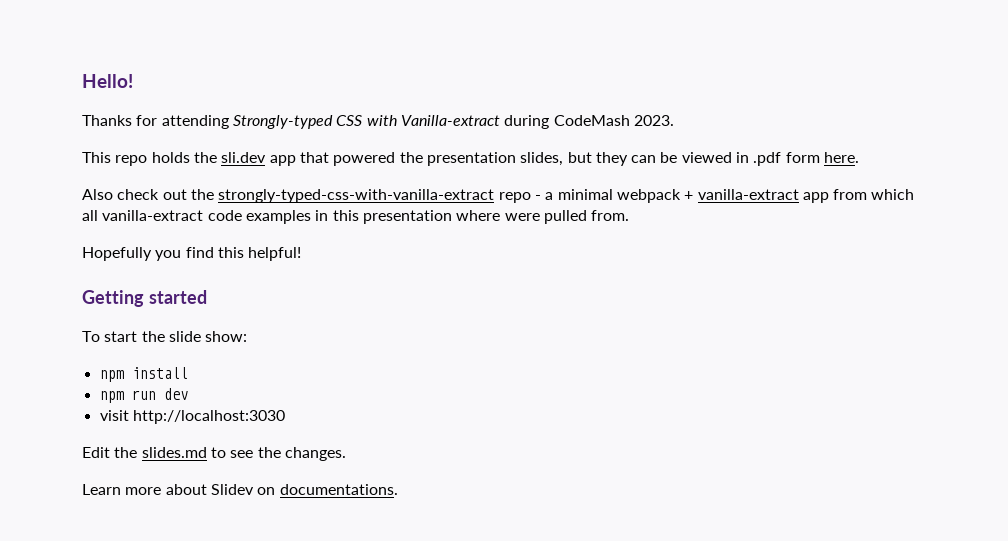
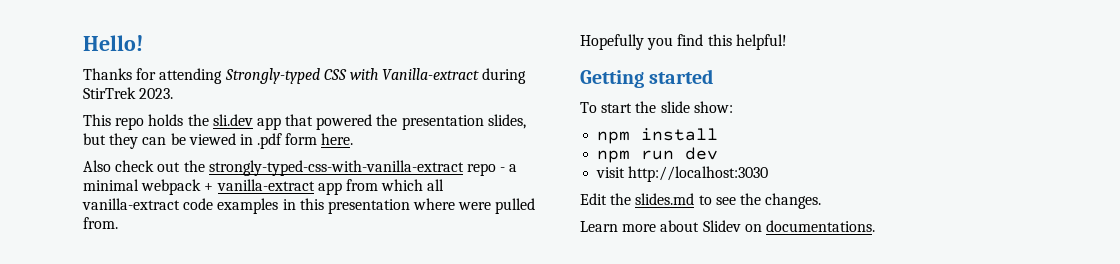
- Thanks for attending Strongly-typed CSS with Vanilla-extract during CodeMash 2023.
+ Thanks for attending Strongly-typed CSS with Vanilla-extract during StirTrek 2023.

